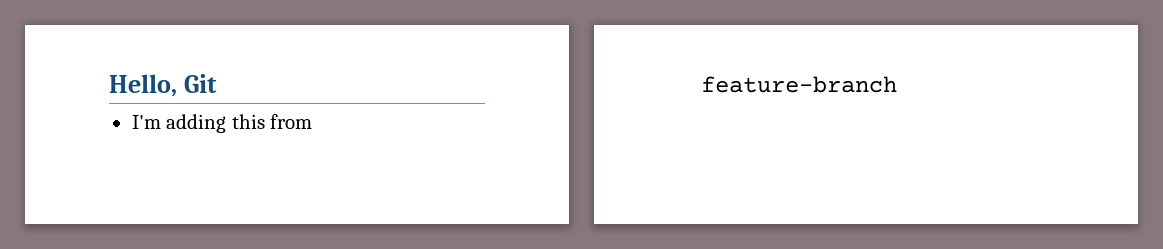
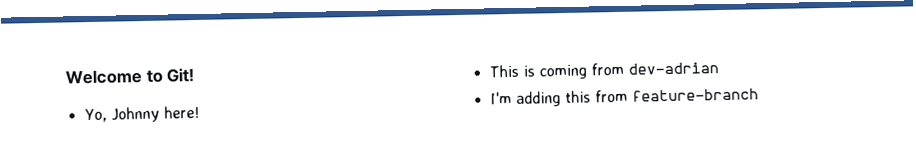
- Hello, Git
+ Welcome to Git!
+ Yo, Johnny here!
+ This is coming from dev-adrian

